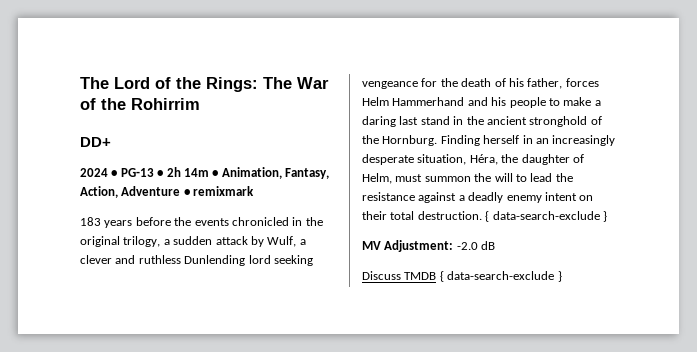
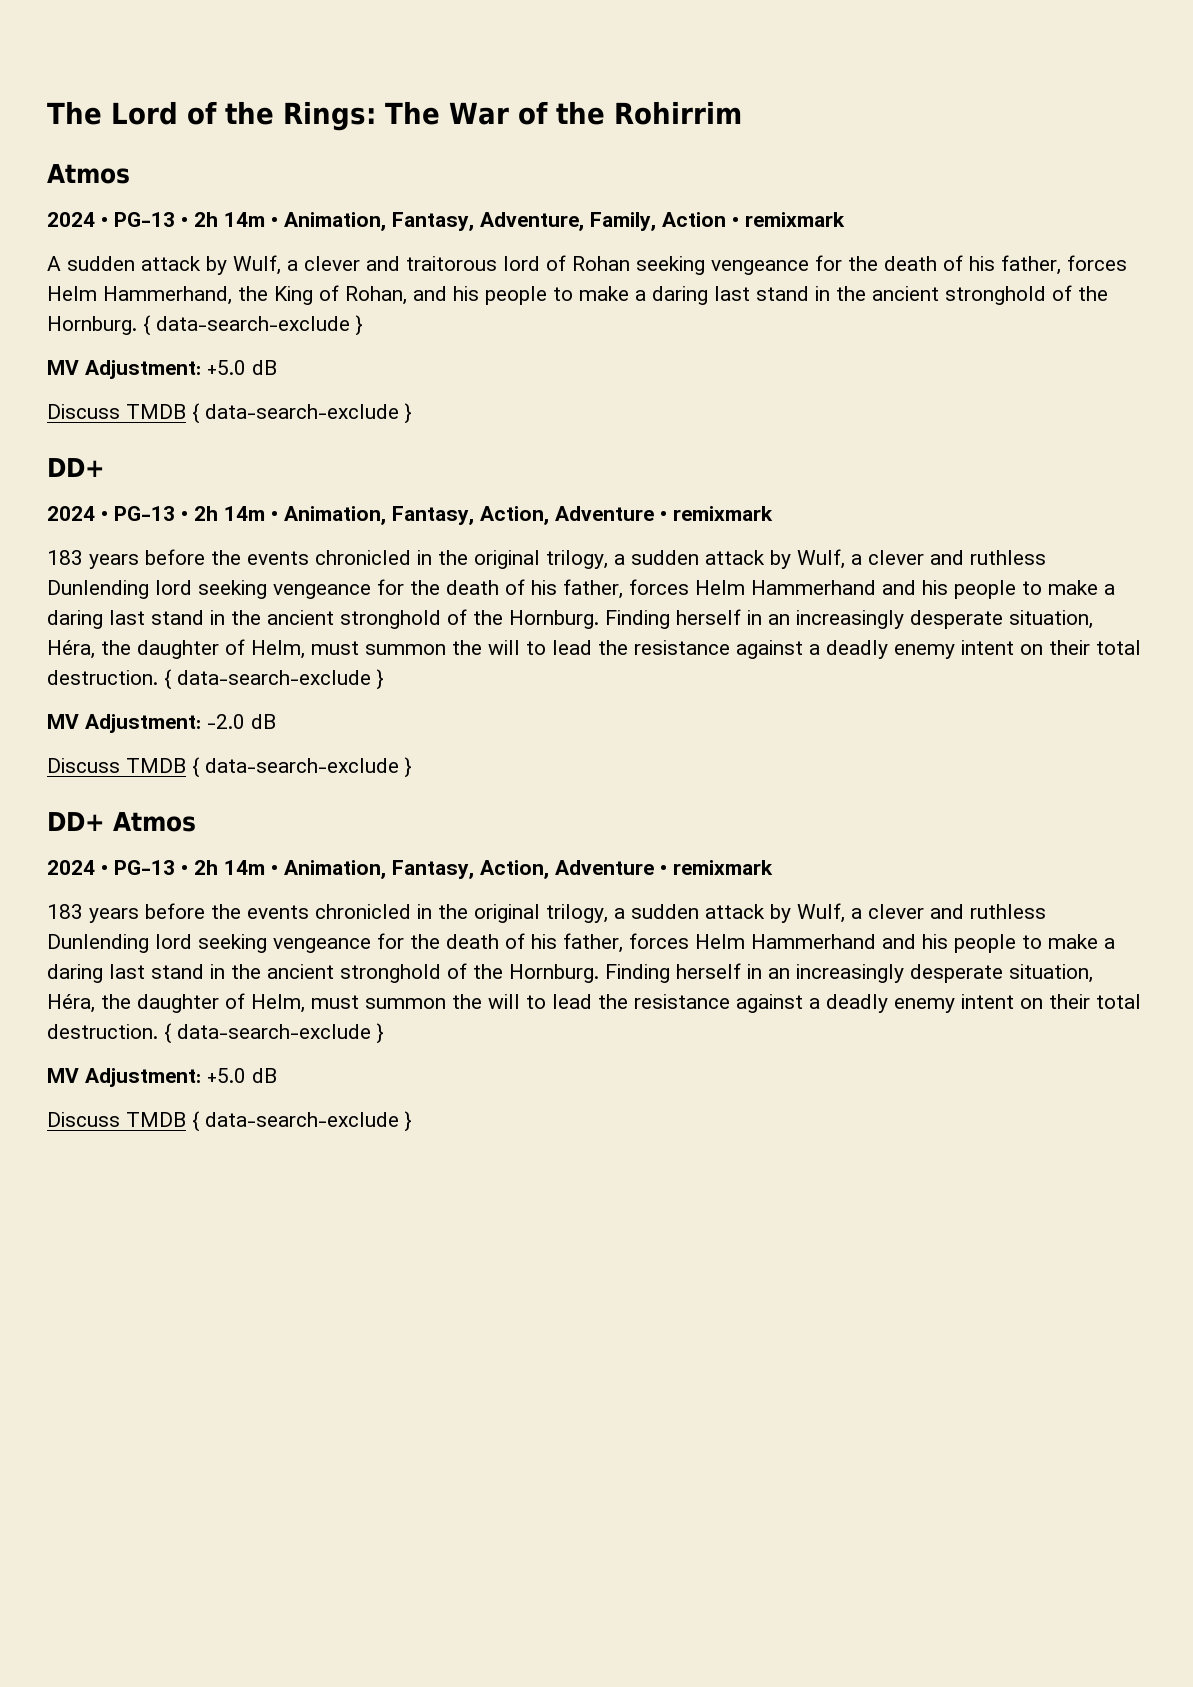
  The Lord of the Rings: The War of the Rohirrim
+ Atmos
+ 2024 • PG-13 • 2h 14m • Animation, Fantasy, Adventure, Family, Action • remixmark
+ A sudden attack by Wulf, a clever and traitorous lord of Rohan seeking vengeance for the death of his father, forces Helm Hammerhand, the King of Rohan, and his people to make a daring last stand in the ancient stronghold of the Hornburg. { data-search-exclude }
+ MV Adjustment: +5.0 dB
+ Discuss TMDB { data-search-exclude }
+ DD+ Atmos
+ 2024 • PG-13 • 2h 14m • Animation, Fantasy, Action, Adventure • remixmark
+ 183 years before the events chronicled in the original trilogy, a sudden attack by Wulf, a clever and ruthless Dunlending lord seeking vengeance for the death of his father, forces Helm Hammerhand and his people to make a daring last stand in the ancient stronghold of the Hornburg. Finding herself in an increasingly desperate situation, Héra, the daughter of Helm, must summon the will to lead the resistance against a deadly enemy intent on their total destruction. { data-search-exclude }
+ MV Adjustment: +5.0 dB
+ Discuss TMDB { data-search-exclude }

